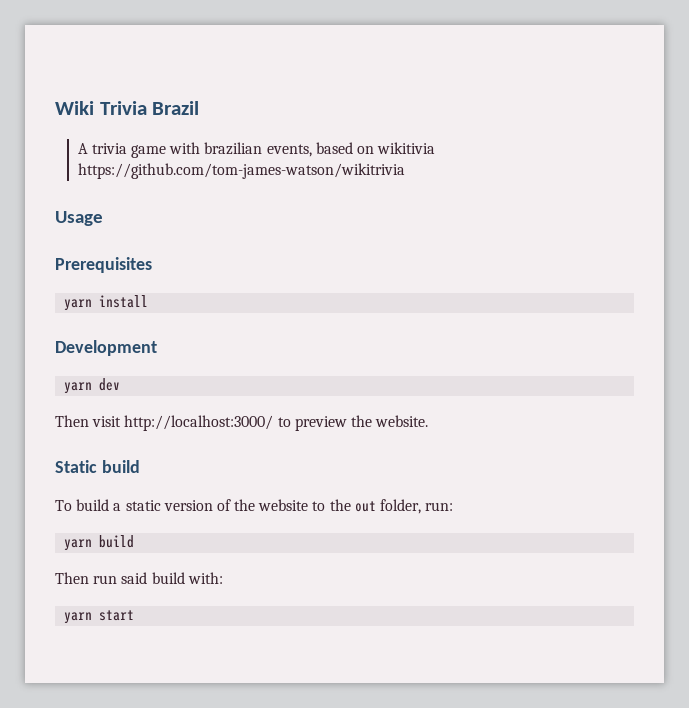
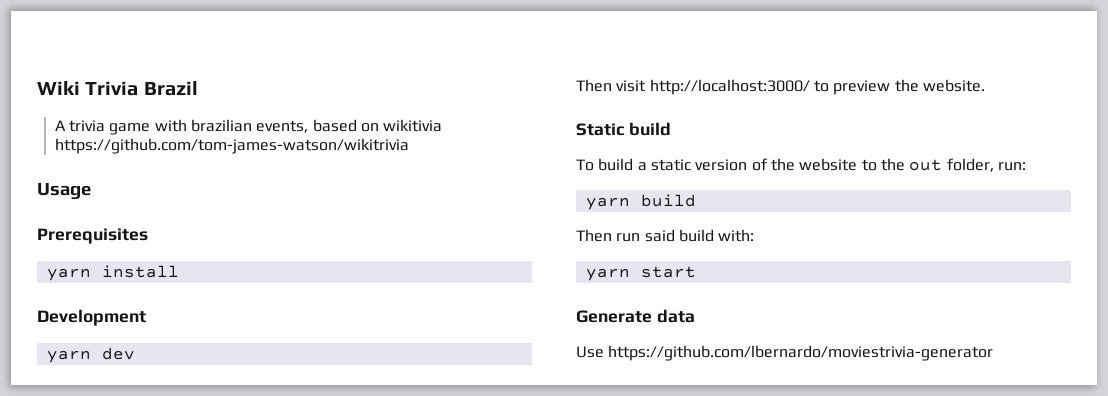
+ Generate data
+ Use https://github.com/lbernardo/moviestrivia-generator

